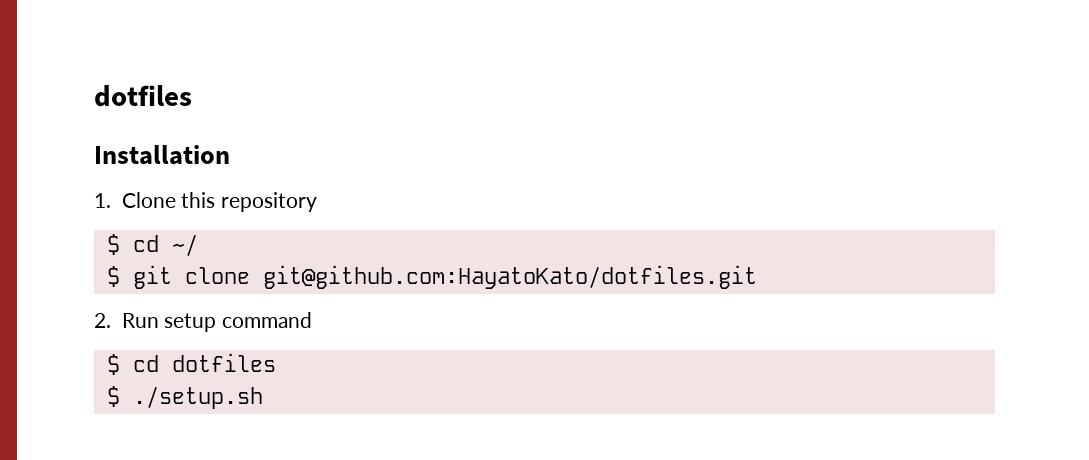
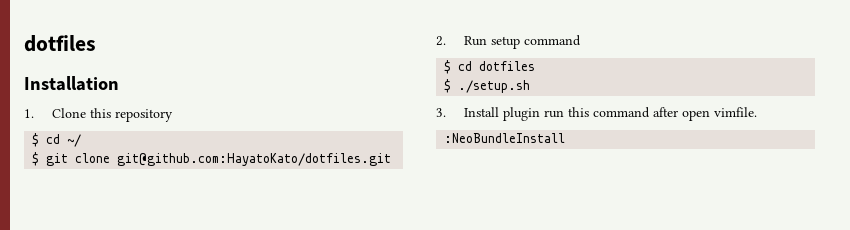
+ 3. Install plugin run this command after open vimfile.
+ :NeoBundleInstall

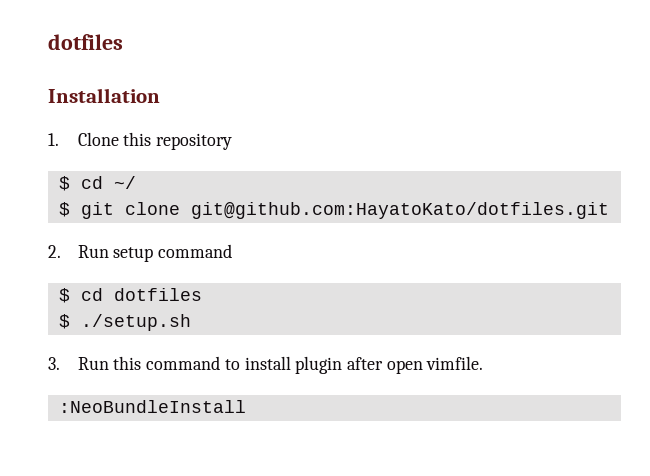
- 3. Install plugin run this command after open vimfile.
+ 3. Run this command to install plugin after open vimfile.

